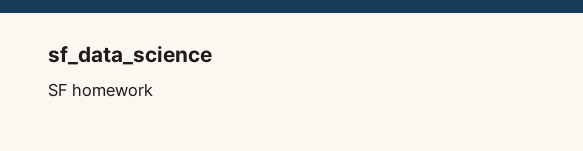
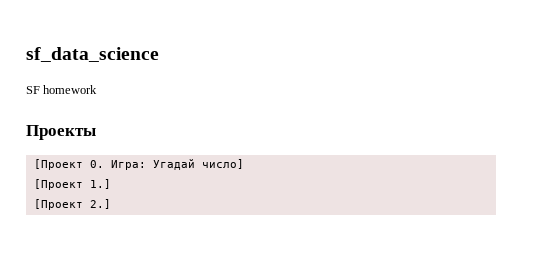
+ Проекты
+ [Проект 0. Игра: Угадай число]
+ [Проект 1.]
+ [Проект 2.]

